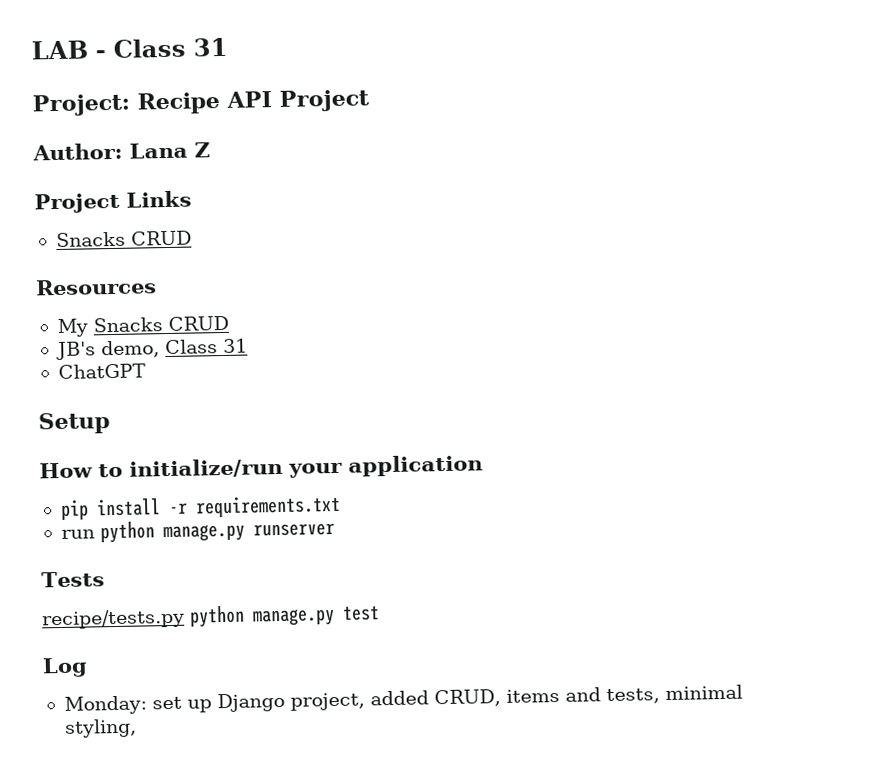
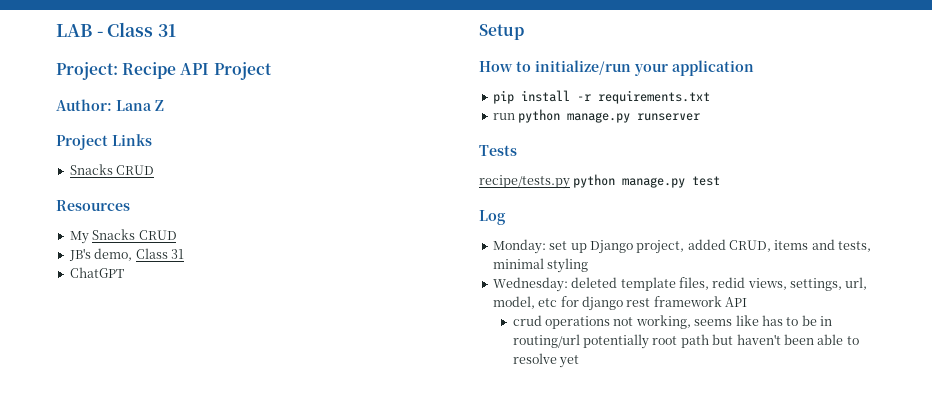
- Monday: set up Django project, added CRUD, items and tests, minimal styling,
+ Monday: set up Django project, added CRUD, items and tests, minimal styling
+ Wednesday: deleted template files, redid views, settings, url, model, etc for django rest framework API
+ crud operations not working, seems like has to be in routing/url potentially root path but haven't been able to resolve yet

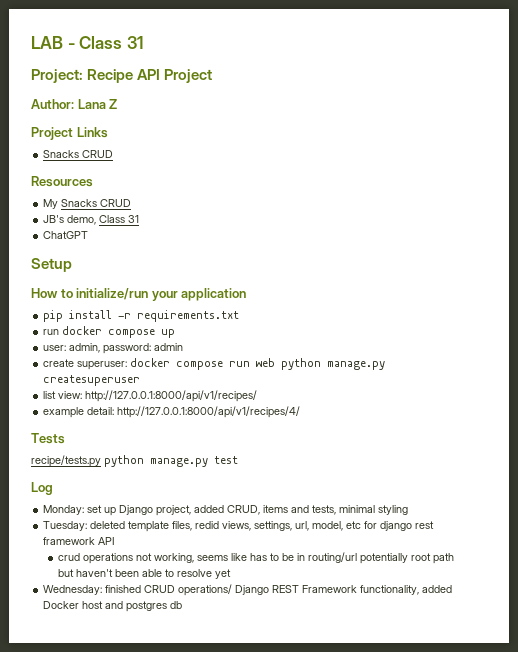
- run python manage.py runserver
+ run docker compose up
+ user: admin, password: admin
+ create superuser: docker compose run web python manage.py createsuperuser
+ list view: http://127.0.0.1:8000/api/v1/recipes/
+ example detail: http://127.0.0.1:8000/api/v1/recipes/4/
- Wednesday: deleted template files, redid views, settings, url, model, etc for django rest framework API
+ Tuesday: deleted template files, redid views, settings, url, model, etc for django rest framework API
+ Wednesday: finished CRUD operations/ Django REST Framework functionality, added Docker host and postgres db

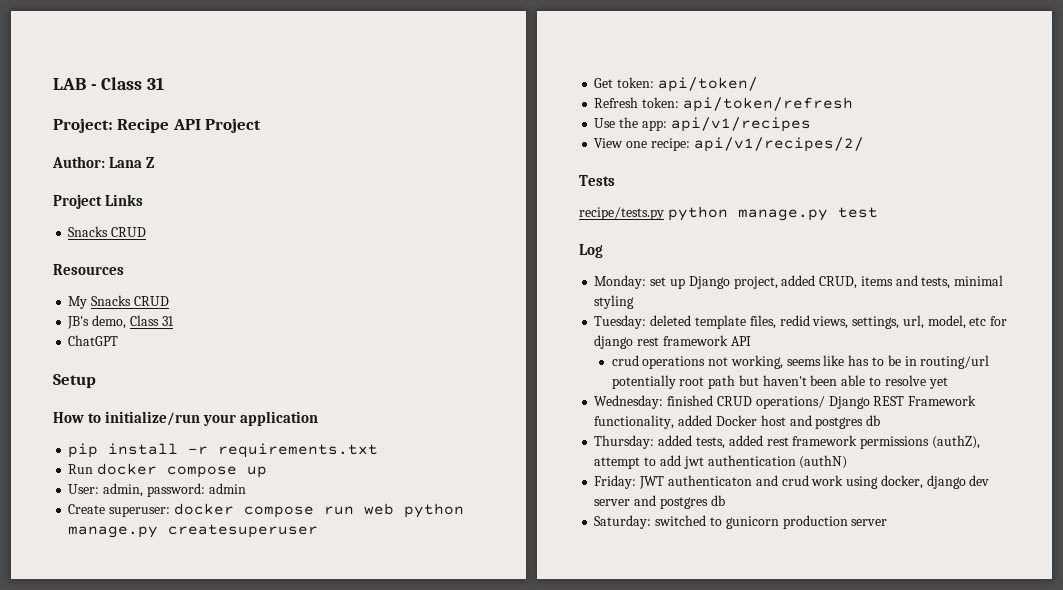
- run docker compose up
+ Run docker compose up
- user: admin, password: admin
+ User: admin, password: admin
- create superuser: docker compose run web python manage.py createsuperuser
+ Create superuser: docker compose run web python manage.py createsuperuser
- list view: http://127.0.0.1:8000/api/v1/recipes/
- example detail: http://127.0.0.1:8000/api/v1/recipes/4/
+ Get token: api/token/
+ Refresh token: api/token/refresh
+ Use the app: api/v1/recipes
+ View one recipe: api/v1/recipes/2/
+ Thursday: added tests, added rest framework permissions (authZ), attempt to add jwt authentication (authN)
+ Friday: JWT authenticaton and crud work using docker, django dev server and postgres db
+ Saturday: switched to gunicorn production server

